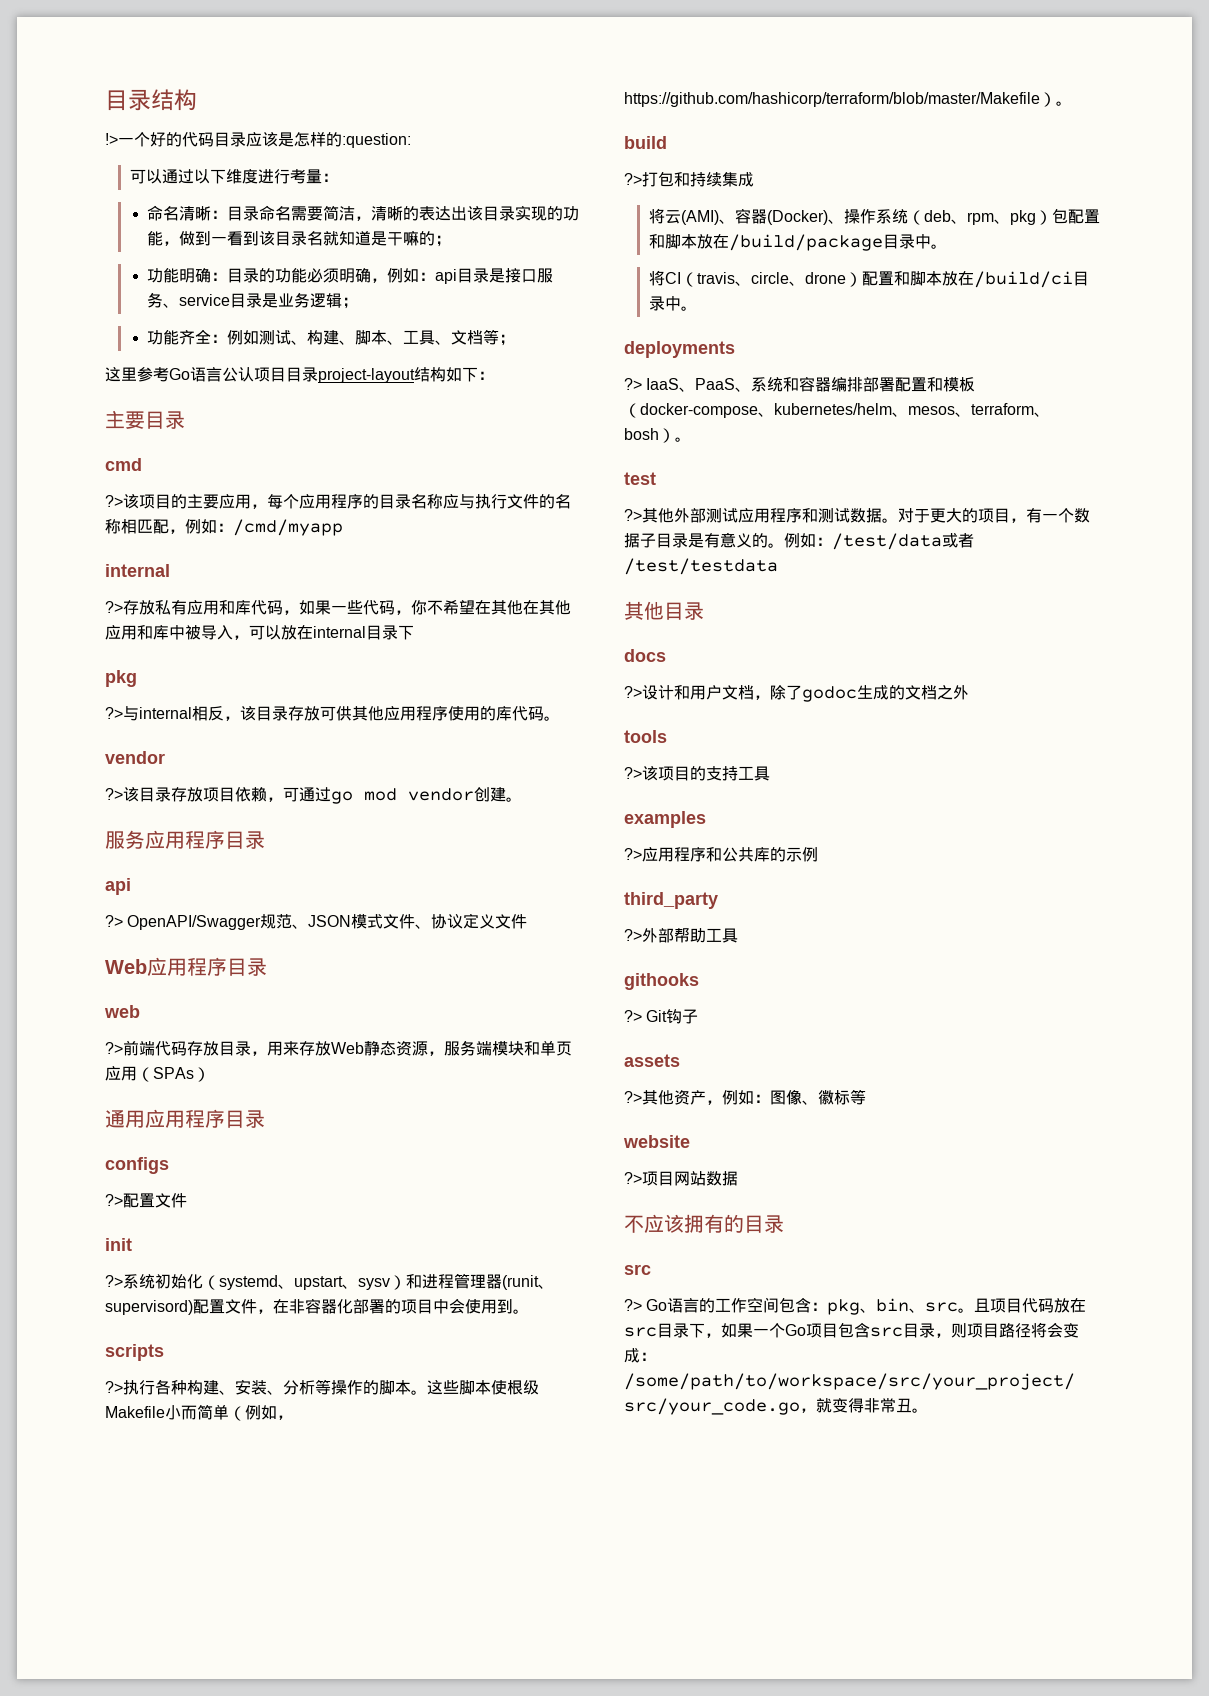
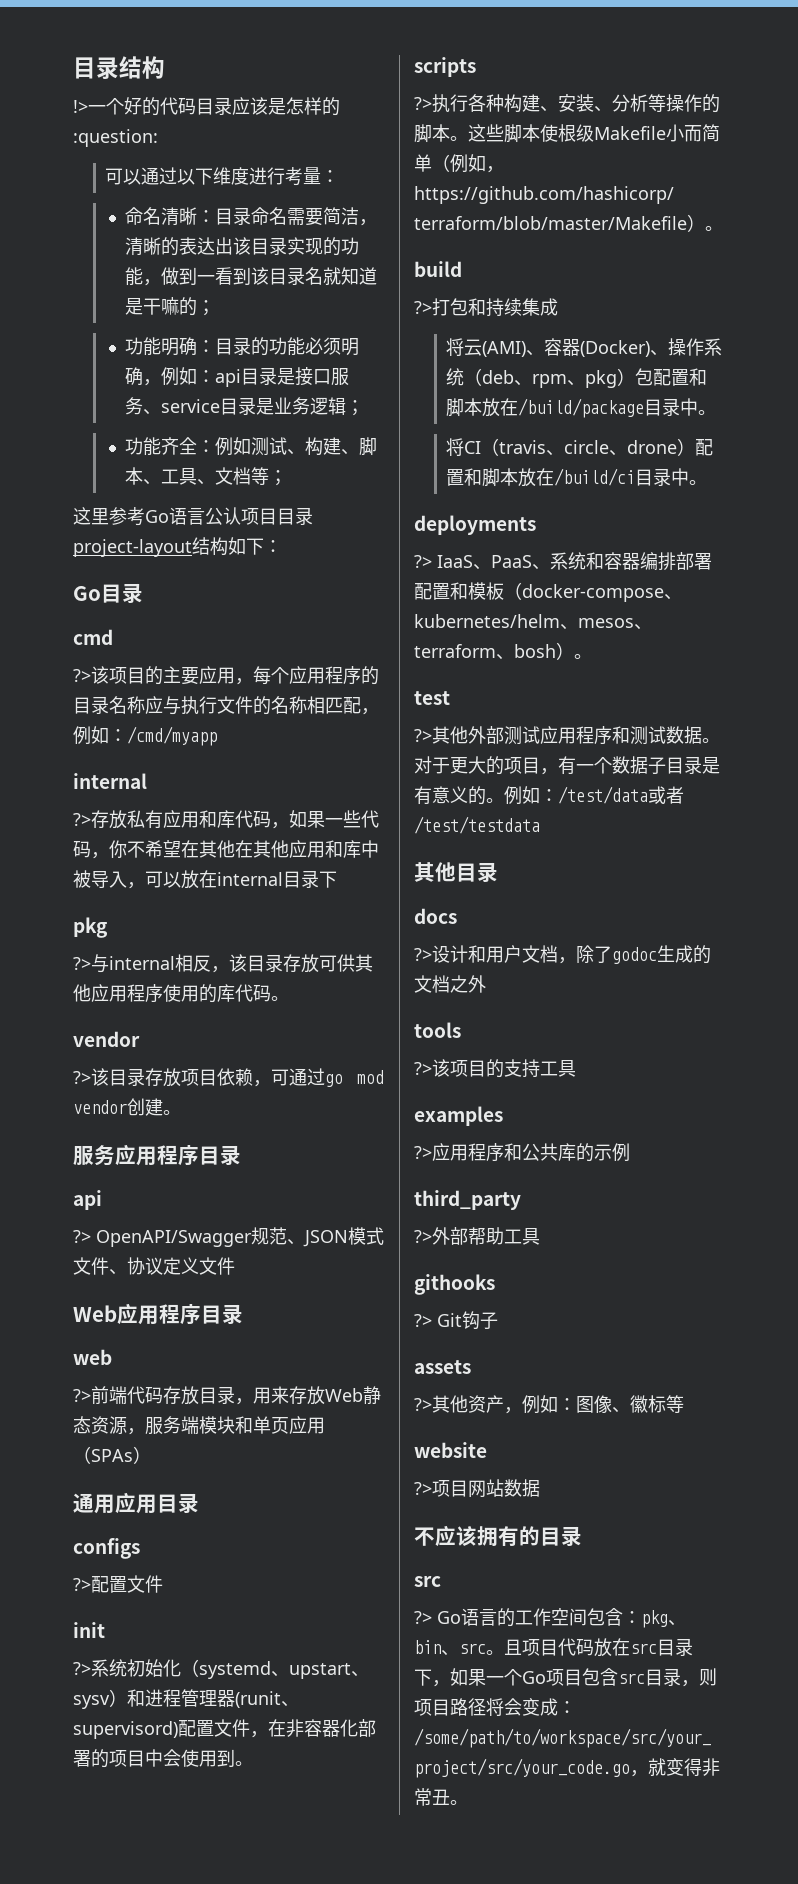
- 主要目录
+ Go目录
- 通用应用程序目录
+ 通用应用目录

